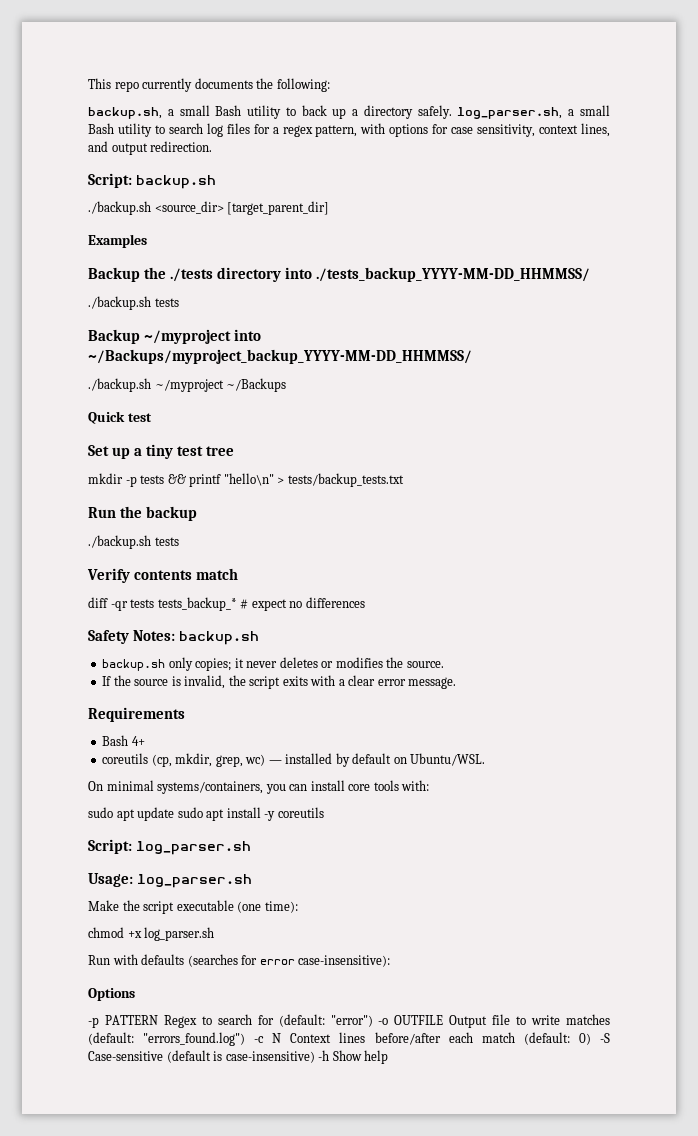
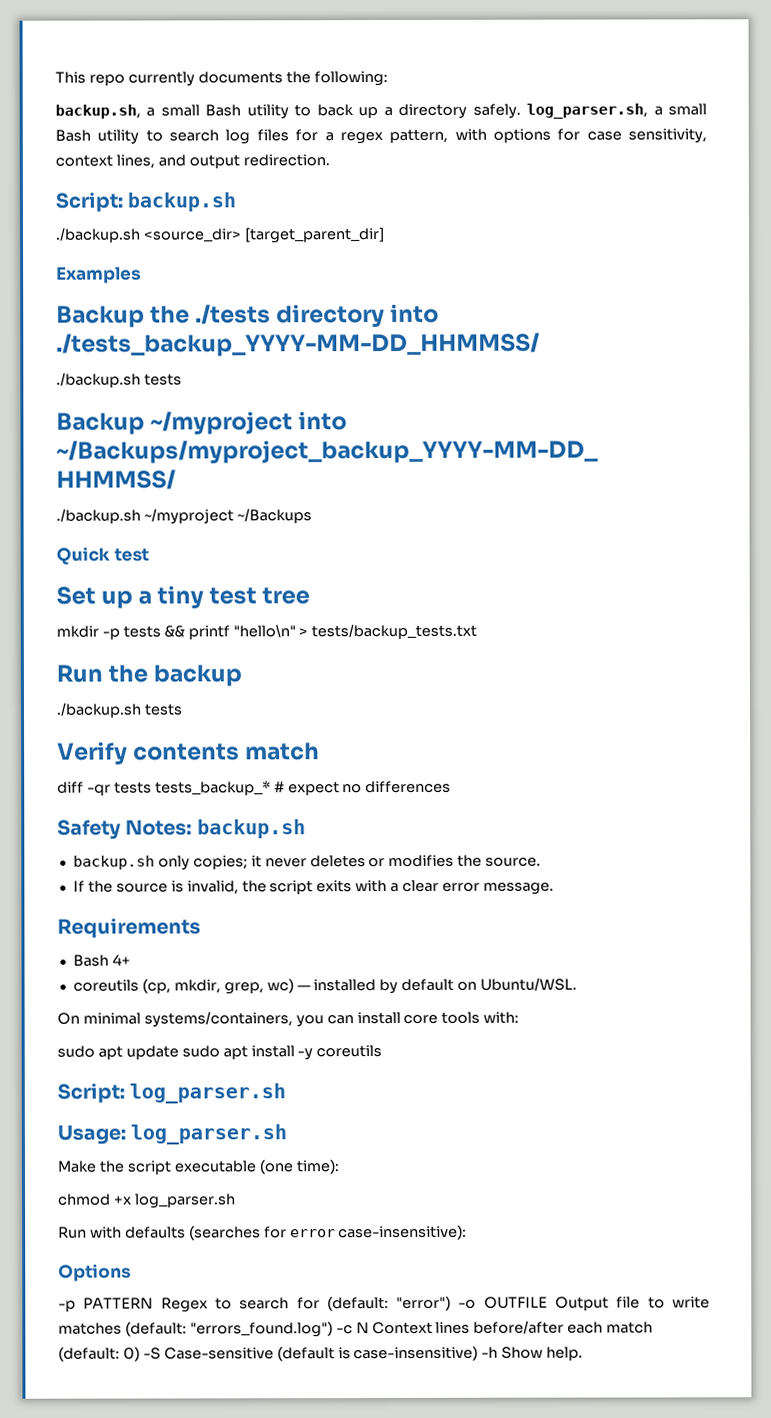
- -p PATTERN Regex to search for (default: "error") -o OUTFILE Output file to write matches (default: "errors_found.log") -c N Context lines before/after each match (default: 0) -S Case-sensitive (default is case-insensitive) -h Show help
+ -p PATTERN Regex to search for (default: "error") -o OUTFILE Output file to write matches (default: "errors_found.log") -c N Context lines before/after each match (default: 0) -S Case-sensitive (default is case-insensitive) -h Show help.

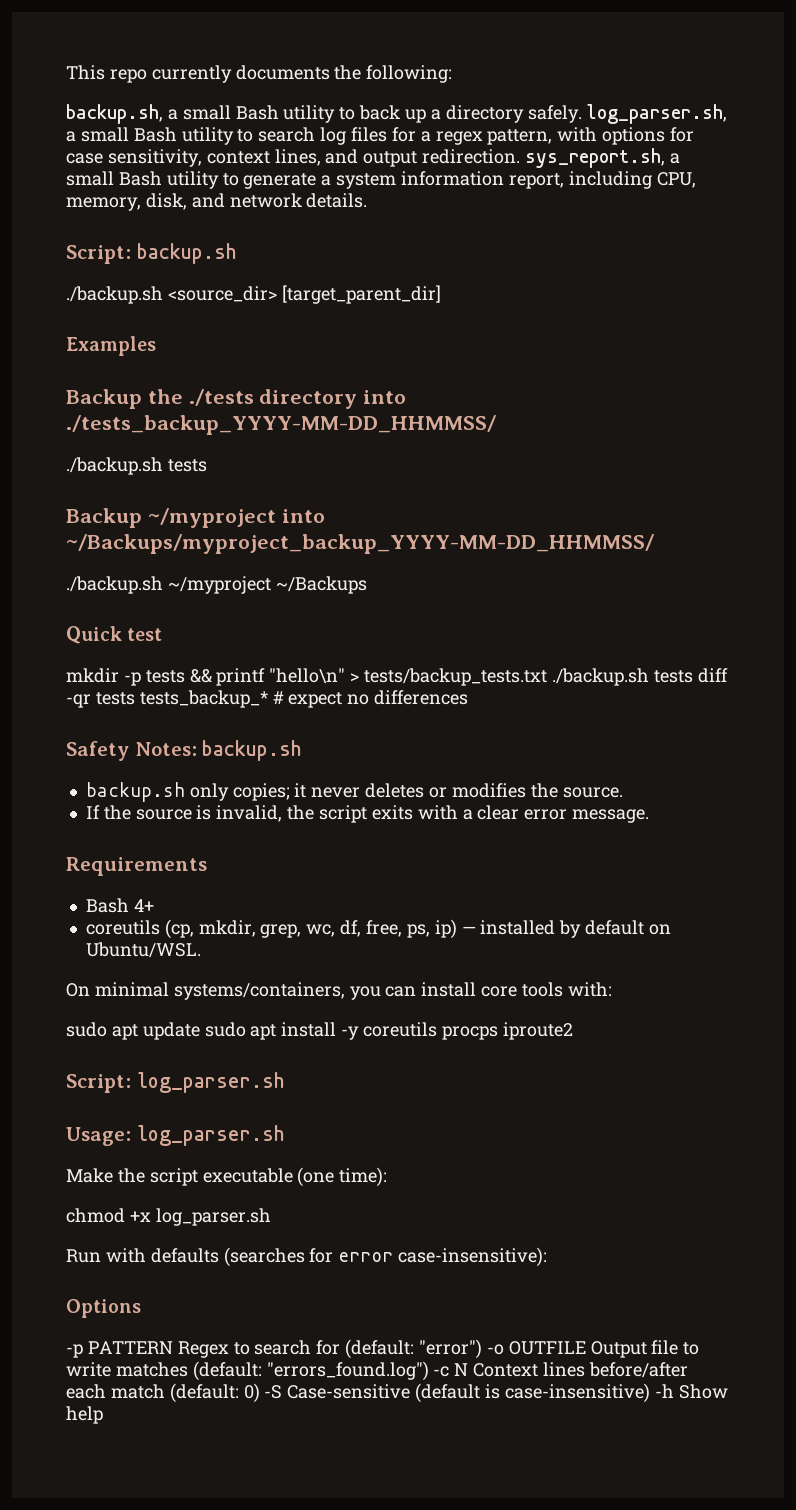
- backup.sh, a small Bash utility to back up a directory safely. log_parser.sh, a small Bash utility to search log files for a regex pattern, with options for case sensitivity, context lines, and output redirection.
+ backup.sh, a small Bash utility to back up a directory safely. log_parser.sh, a small Bash utility to search log files for a regex pattern, with options for case sensitivity, context lines, and output redirection. sys_report.sh, a small Bash utility to generate a system information report, including CPU, memory, disk, and network details.
- Set up a tiny test tree
- mkdir -p tests && printf "hello\n" > tests/backup_tests.txt
- Run the backup
- ./backup.sh tests
- Verify contents match
- diff -qr tests tests_backup_* # expect no differences
+ mkdir -p tests && printf "hello\n" > tests/backup_tests.txt ./backup.sh tests diff -qr tests tests_backup_* # expect no differences
- coreutils (cp, mkdir, grep, wc) — installed by default on Ubuntu/WSL.
+ coreutils (cp, mkdir, grep, wc, df, free, ps, ip) — installed by default on Ubuntu/WSL.
- sudo apt update sudo apt install -y coreutils
+ sudo apt update sudo apt install -y coreutils procps iproute2
- -p PATTERN Regex to search for (default: "error") -o OUTFILE Output file to write matches (default: "errors_found.log") -c N Context lines before/after each match (default: 0) -S Case-sensitive (default is case-insensitive) -h Show help.
+ -p PATTERN Regex to search for (default: "error") -o OUTFILE Output file to write matches (default: "errors_found.log") -c N Context lines before/after each match (default: 0) -S Case-sensitive (default is case-insensitive) -h Show help

